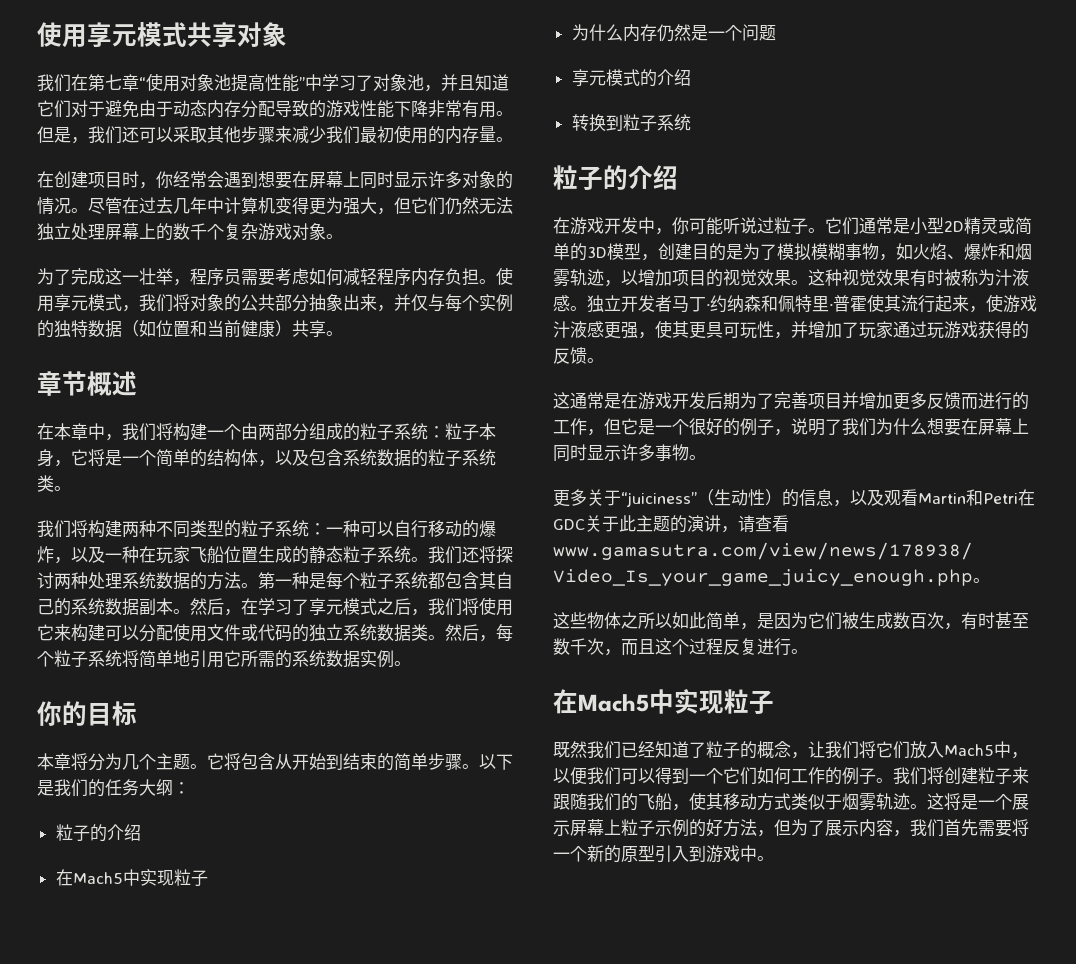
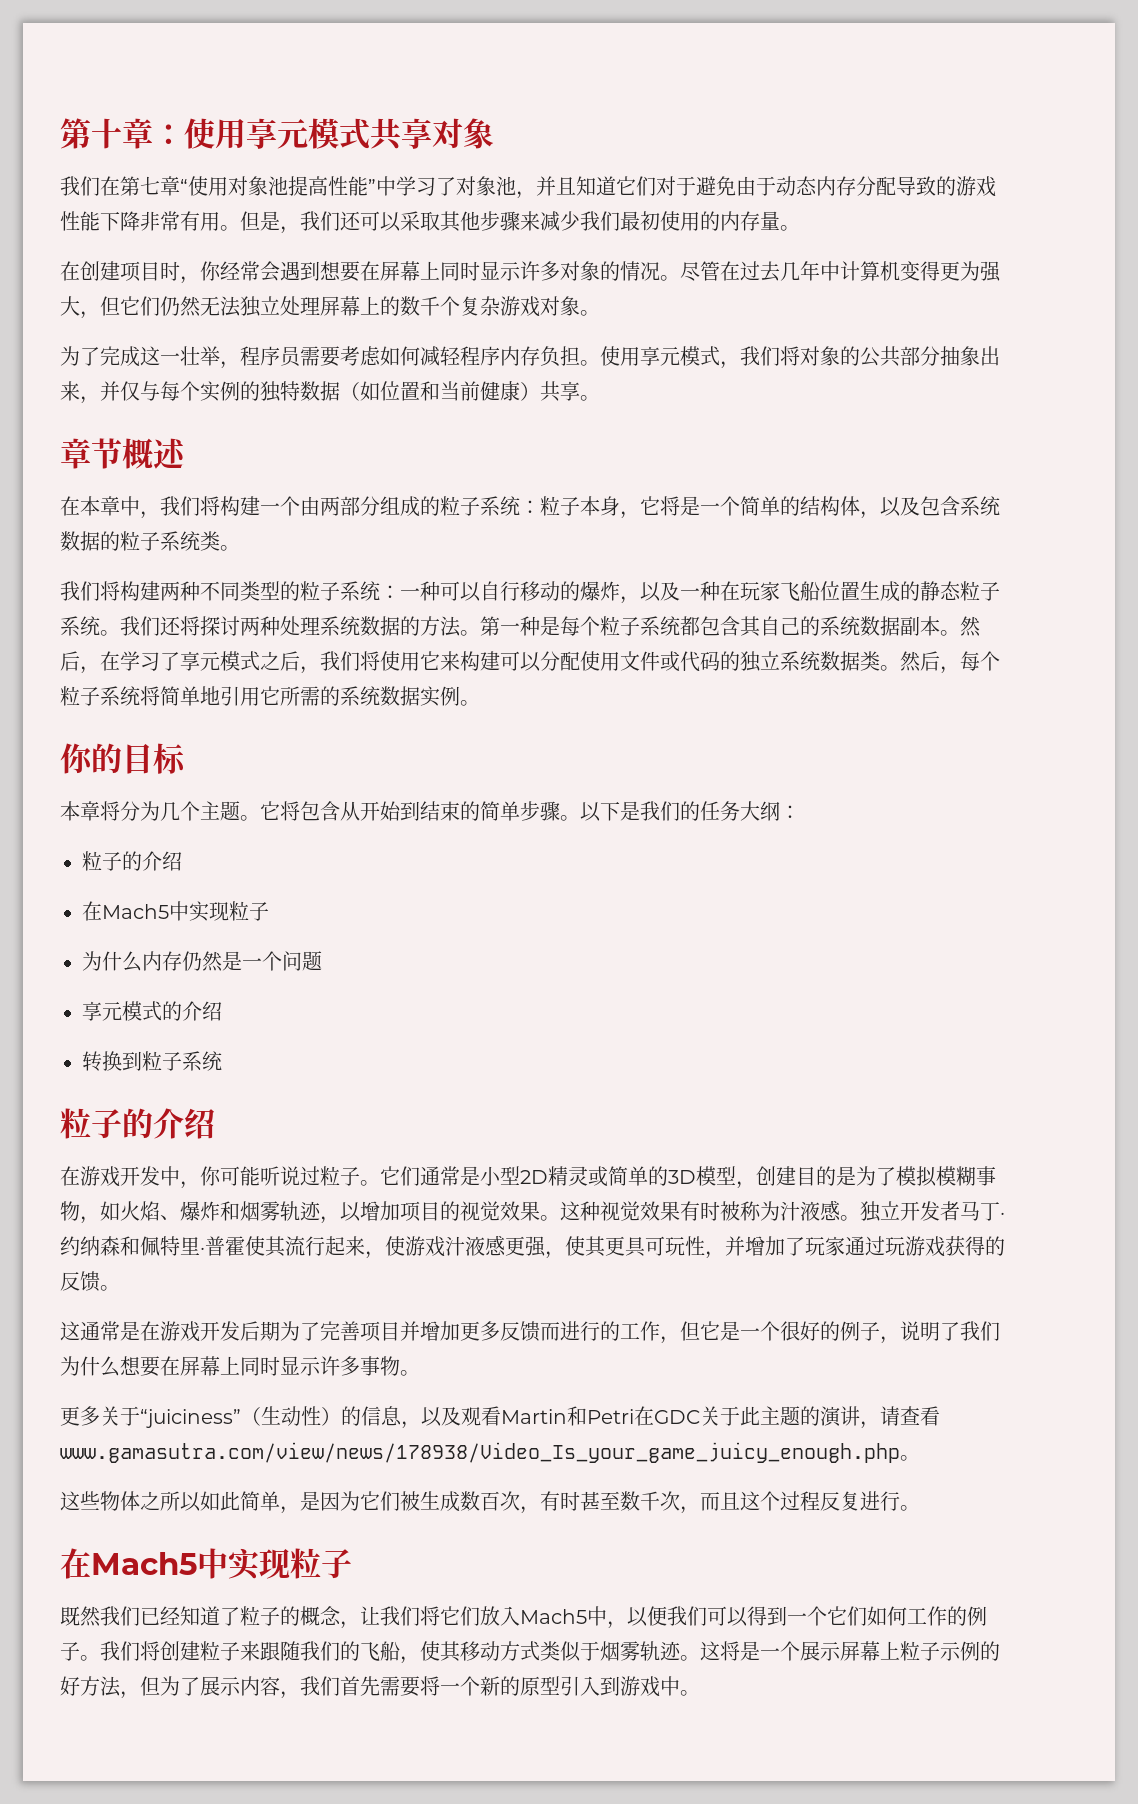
- 使用享元模式共享对象
+ 第十章：使用享元模式共享对象

